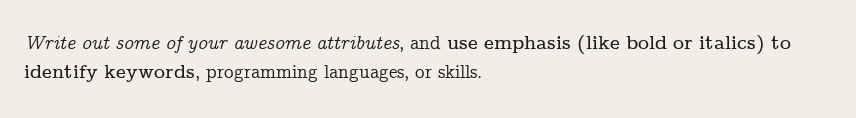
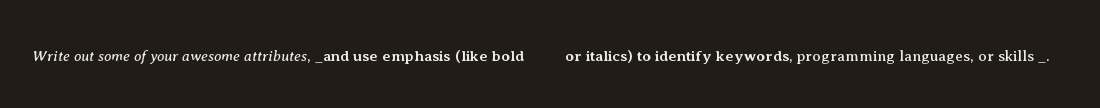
- Write out some of your awesome attributes, and use emphasis (like bold or italics) to identify keywords, programming languages, or skills.
+ Write out some of your awesome attributes, _and use emphasis (like bold or italics) to identify keywords, programming languages, or skills _.

